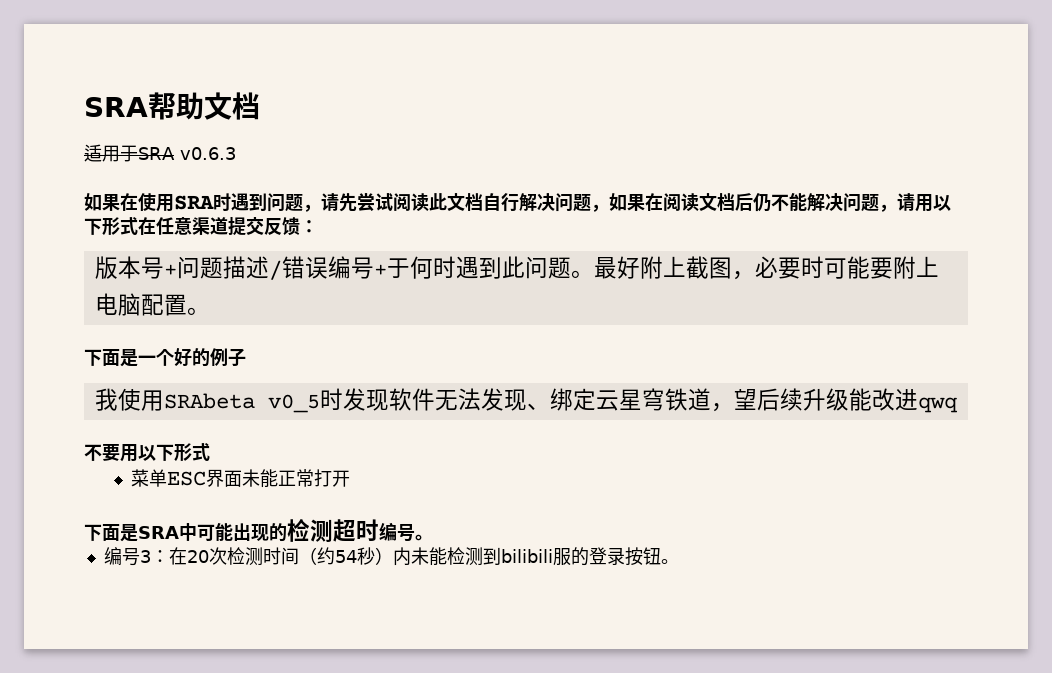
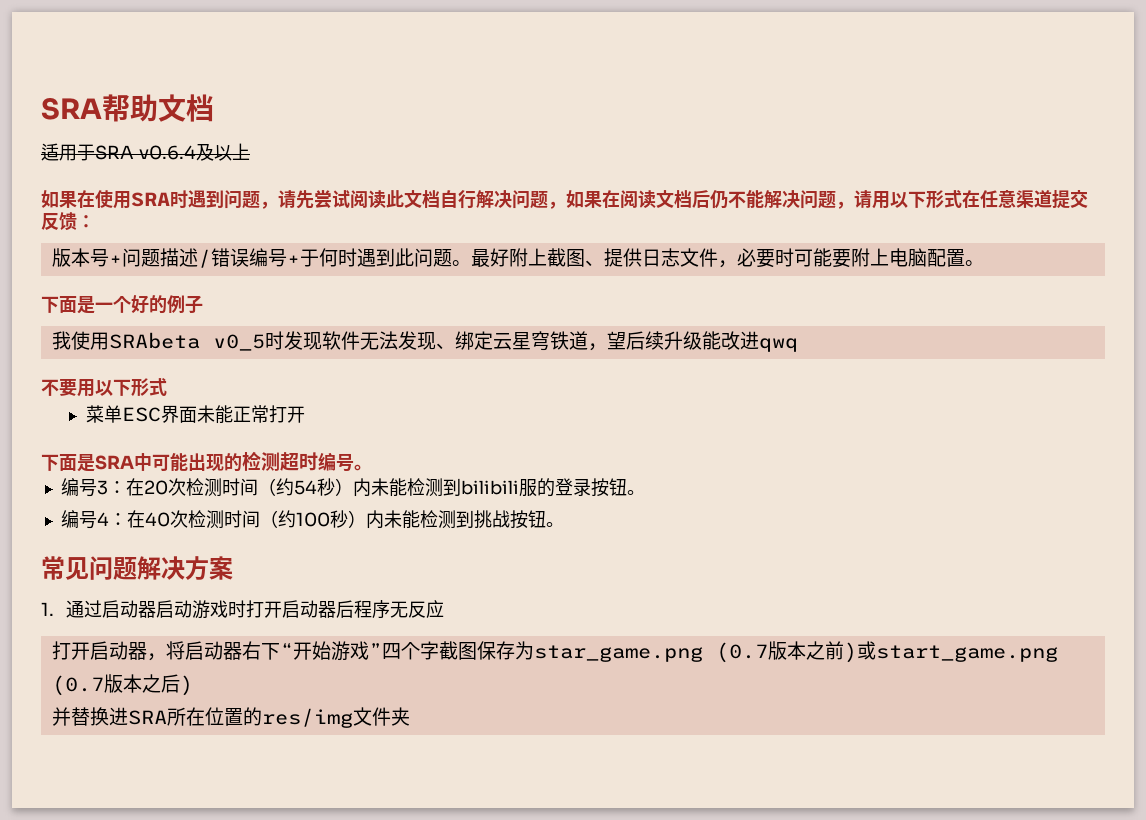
- 适用于SRA v0.6.3
+ 适用于SRA v0.6.4及以上
- 最好附上截图，必要时可能要附上电脑配置。
+ 最好附上截图、提供日志文件，必要时可能要附上电脑配置。
+ 编号4：在40次检测时间（约100秒）内未能检测到挑战按钮。
+ 常见问题解决方案
+ 1.通过启动器启动游戏时打开启动器后程序无反应
+ 打开启动器，将启动器右下“开始游戏”四个字截图保存为star_game.png (0.7版本之前)或start_game.png (0.7版本之后)
+ 并替换进SRA所在位置的res/img文件夹

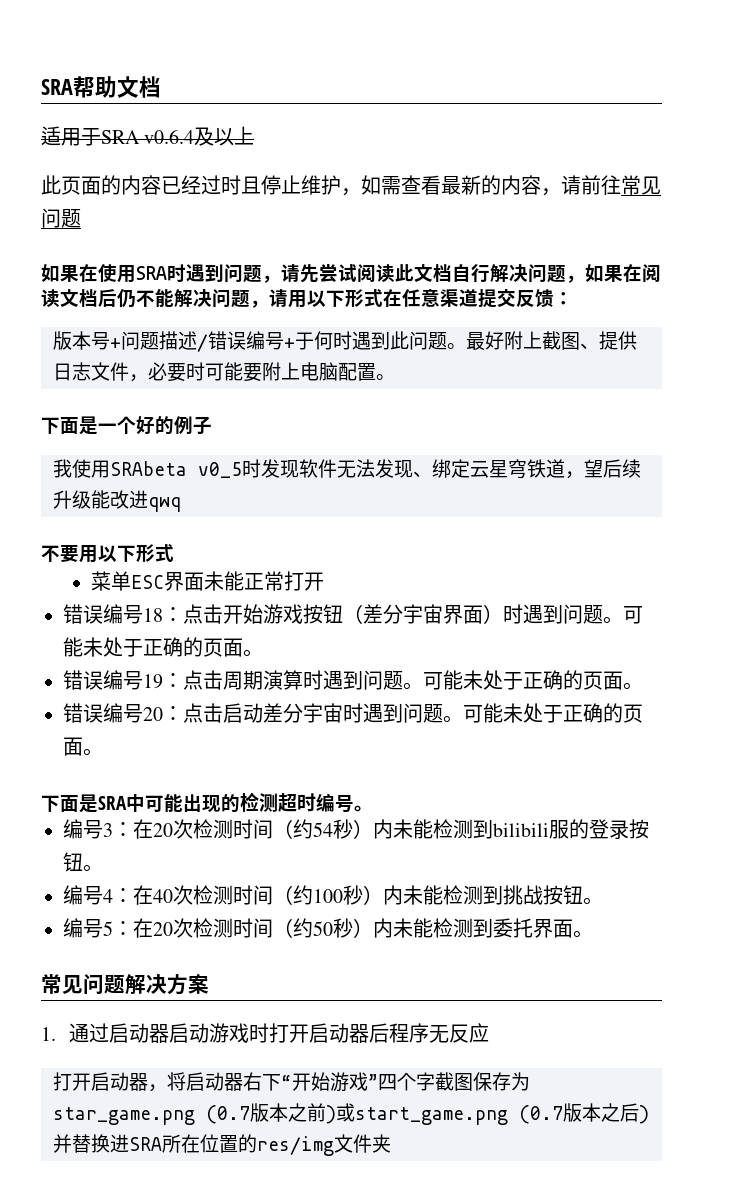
+ 此页面的内容已经过时且停止维护，如需查看最新的内容，请前往常见问题
+ 错误编号18：点击开始游戏按钮（差分宇宙界面）时遇到问题。可能未处于正确的页面。
+ 错误编号19：点击周期演算时遇到问题。可能未处于正确的页面。
+ 错误编号20：点击启动差分宇宙时遇到问题。可能未处于正确的页面。
+ 编号5：在20次检测时间（约50秒）内未能检测到委托界面。

